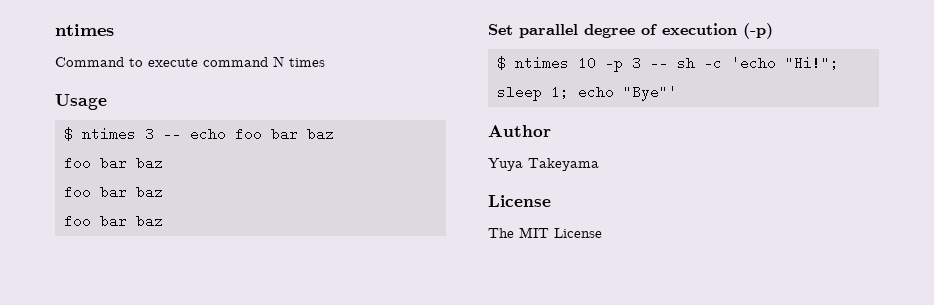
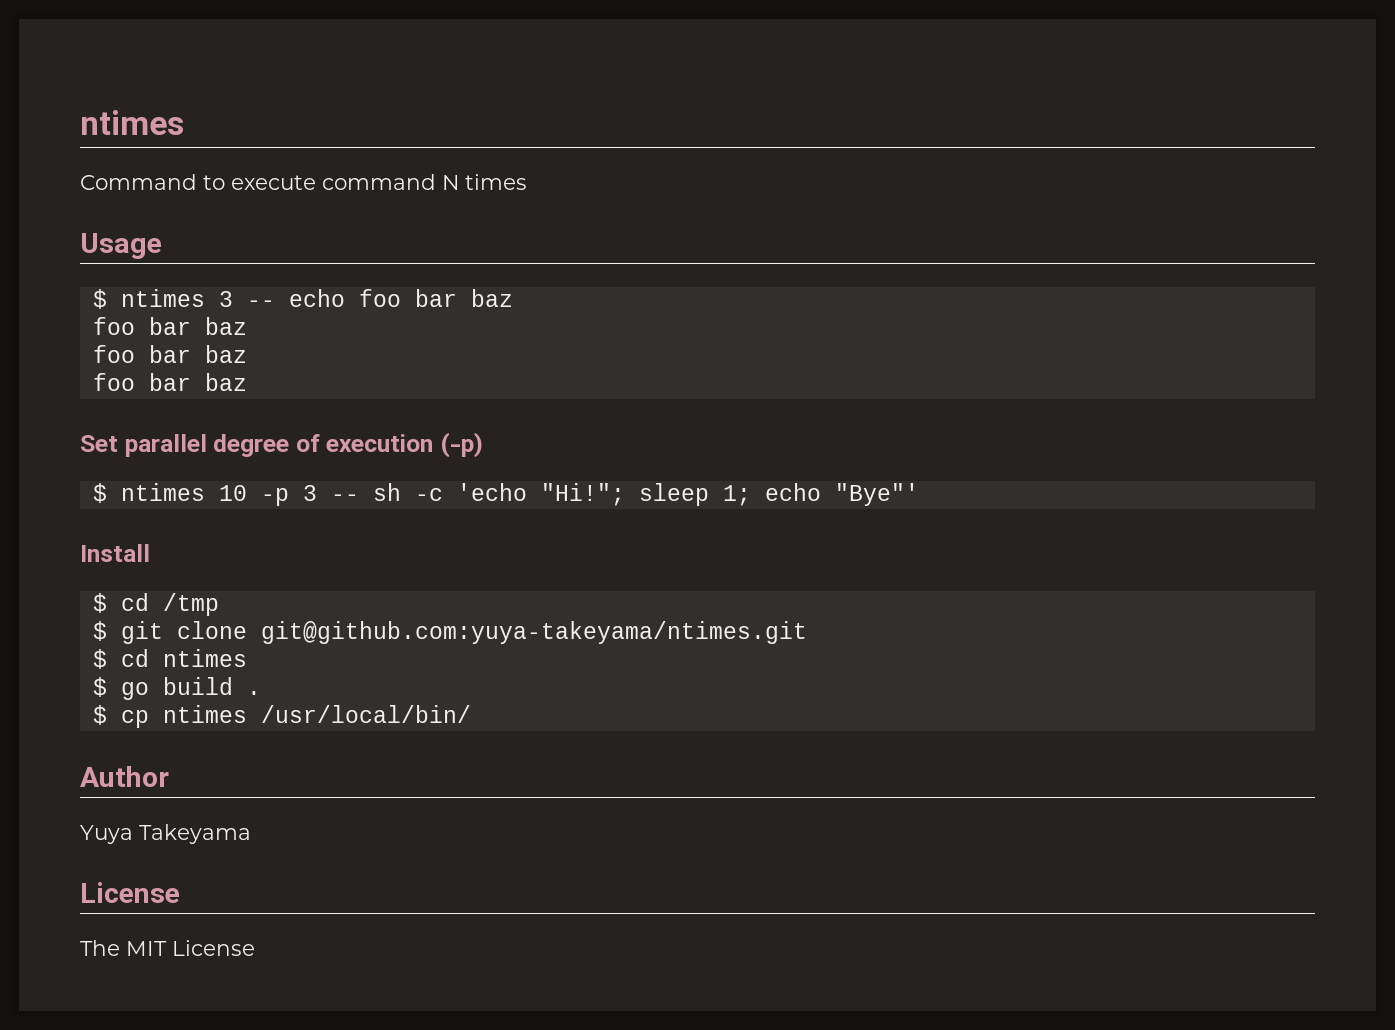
+ Install
+ $ cd /tmp
+ $ git clone git@github.com:yuya-takeyama/ntimes.git
+ $ cd ntimes
+ $ go build .
+ $ cp ntimes /usr/local/bin/

